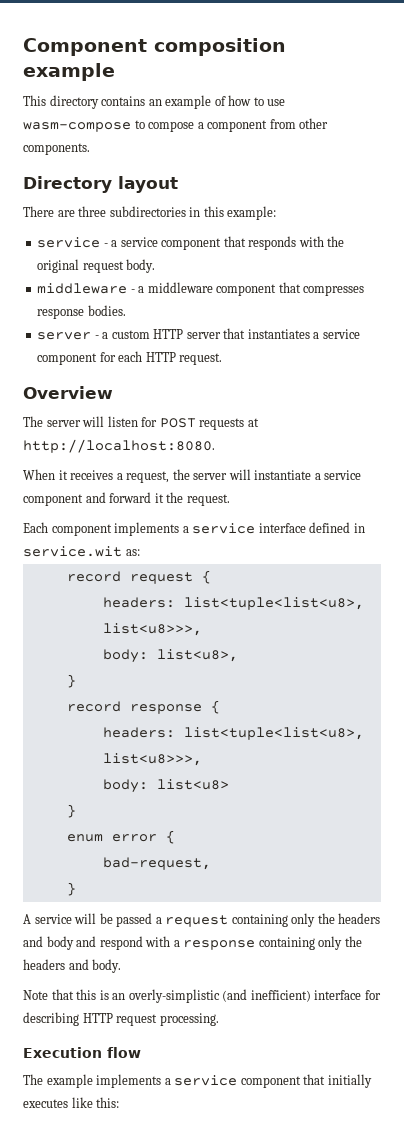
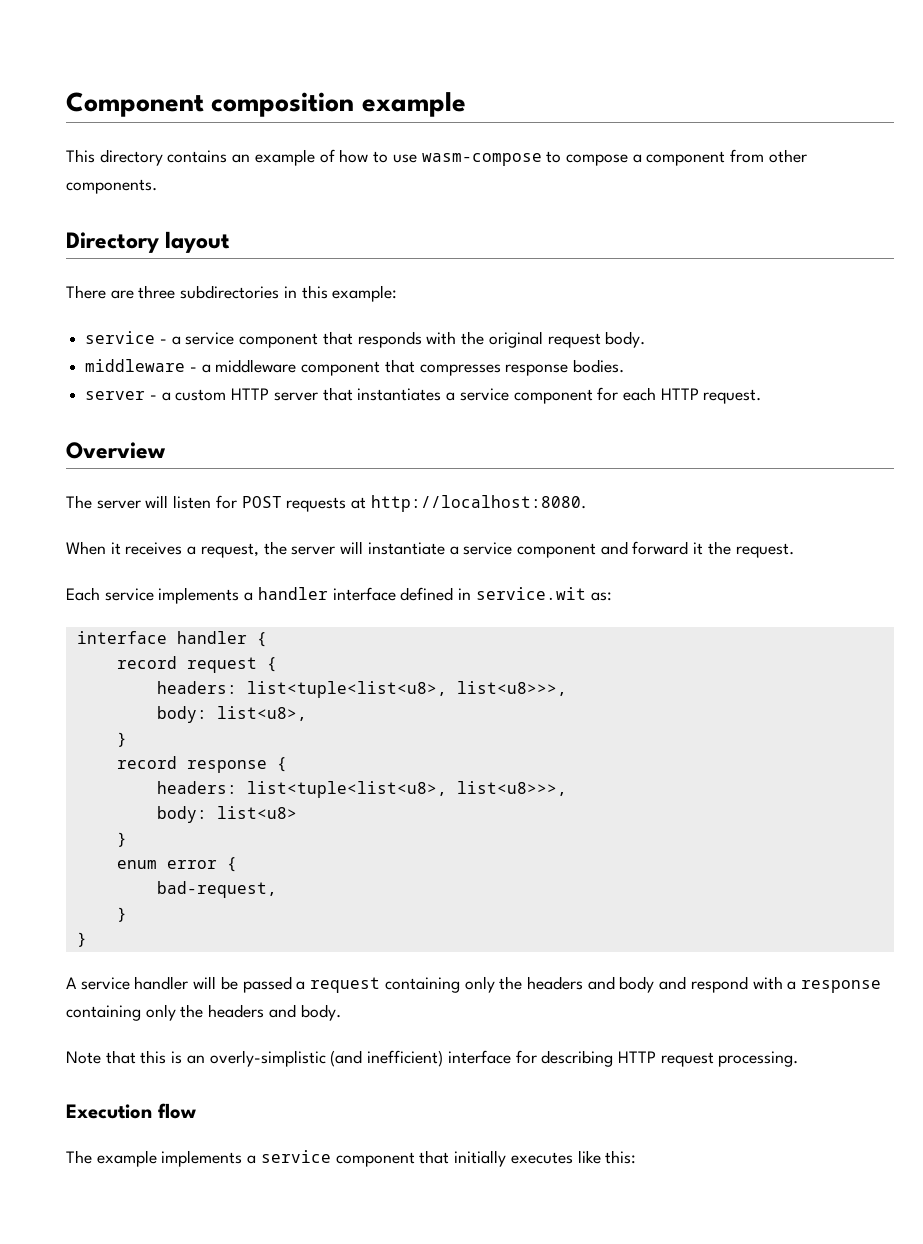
- Each component implements a service interface defined in service.wit as:
+ Each service implements a handler interface defined in service.wit as:
+ interface handler {
  bad-request,
+ }
- A service will be passed a request containing only the headers and body and respond with a response containing only the headers and body.
+ A service handler will be passed a request containing only the headers and body and respond with a response containing only the headers and body.

